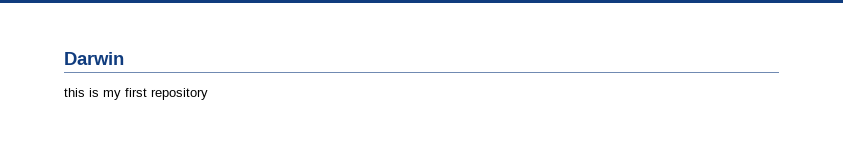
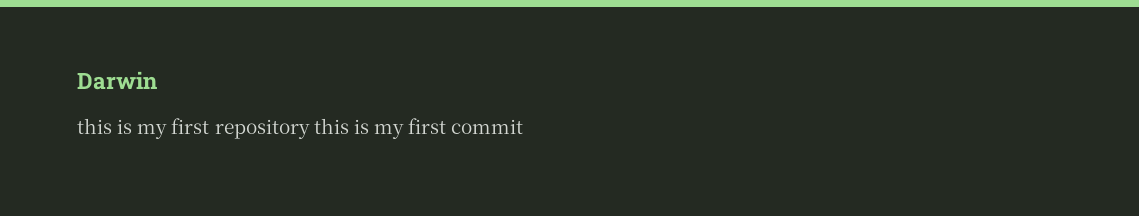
- this is my first repository
+ this is my first repository this is my first commit

